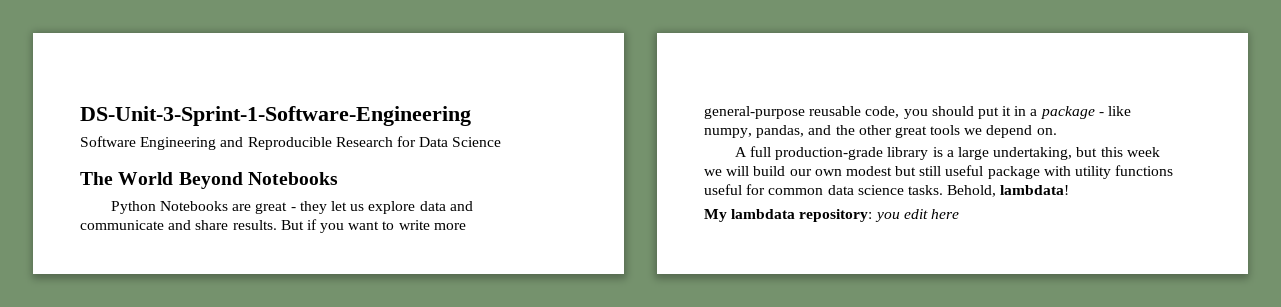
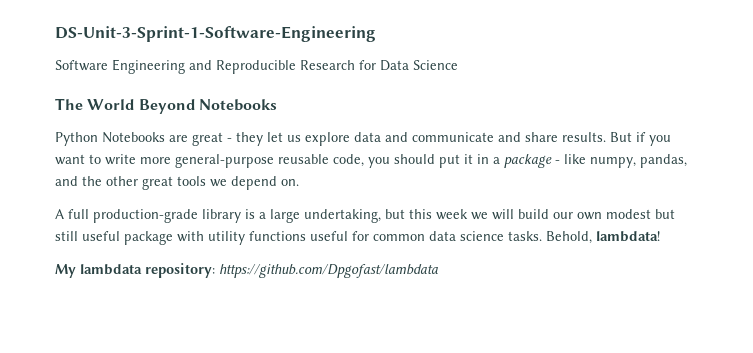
- My lambdata repository: you edit here
+ My lambdata repository: https://github.com/Dpgofast/lambdata

